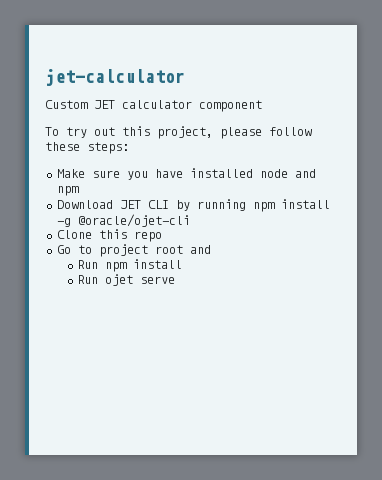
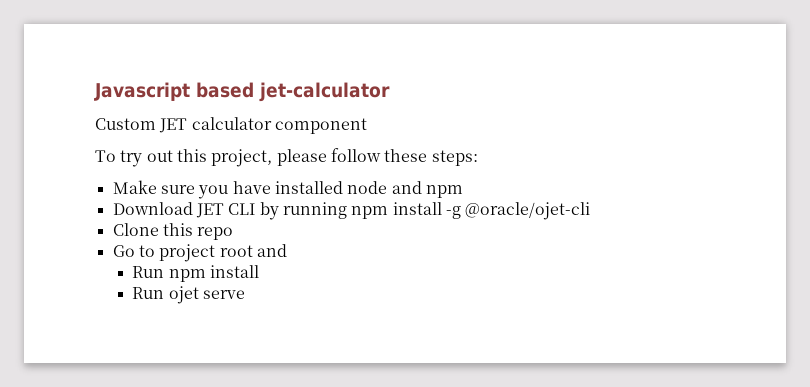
- jet-calculator
+ Javascript based jet-calculator

